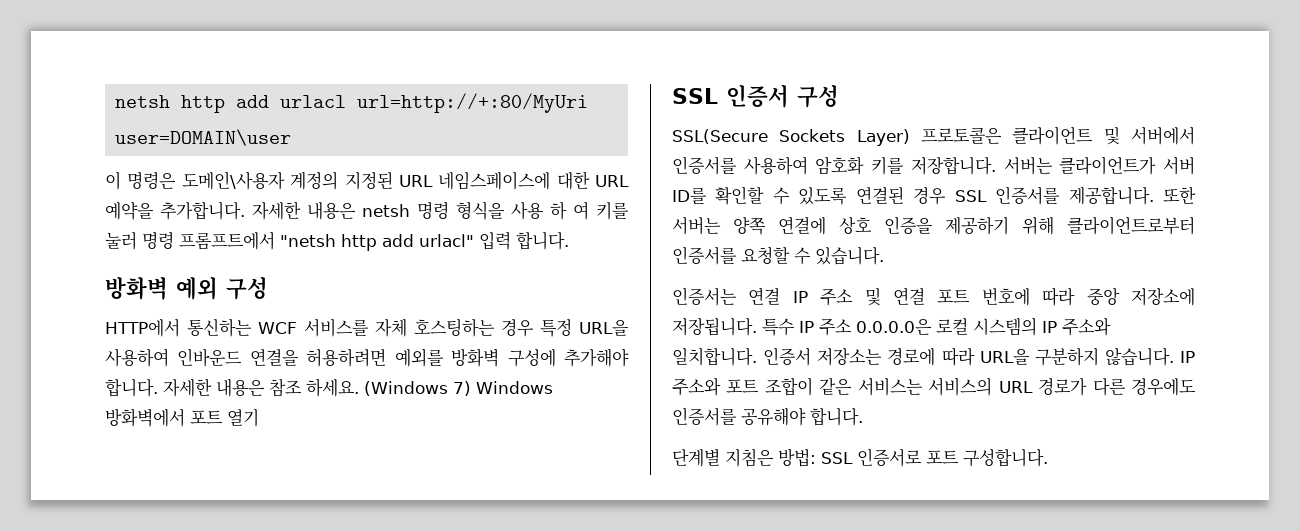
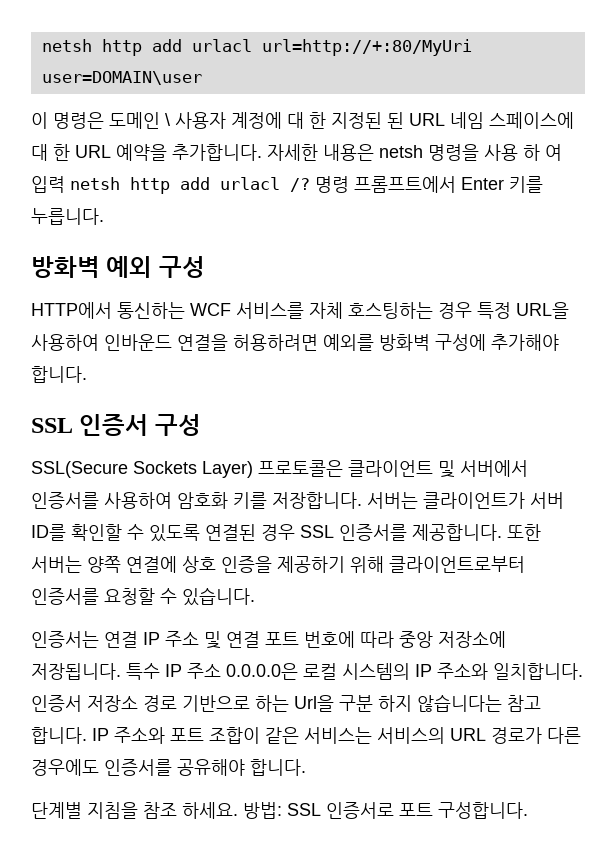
- 이 명령은 도메인\사용자 계정의 지정된 URL 네임스페이스에 대한 URL 예약을 추가합니다.
+ 이 명령은 도메인 \ 사용자 계정에 대 한 지정된 된 URL 네임 스페이스에 대 한 URL 예약을 추가합니다.
- 자세한 내용은 netsh 명령 형식을 사용 하 여 키를 눌러 명령 프롬프트에서 "netsh http add urlacl" 입력 합니다.
+ 자세한 내용은 netsh 명령을 사용 하 여 입력 netsh http add urlacl /? 명령 프롬프트에서 Enter 키를 누릅니다.
- 자세한 내용은 참조 하세요. (Windows 7) Windows 방화벽에서 포트 열기
- 인증서 저장소는 경로에 따라 URL을 구분하지 않습니다.
+ 인증서 저장소 경로 기반으로 하는 Url을 구분 하지 않습니다는 참고 합니다.
- 단계별 지침은 방법: SSL 인증서로 포트 구성합니다.
+ 단계별 지침을 참조 하세요. 방법: SSL 인증서로 포트 구성합니다.

